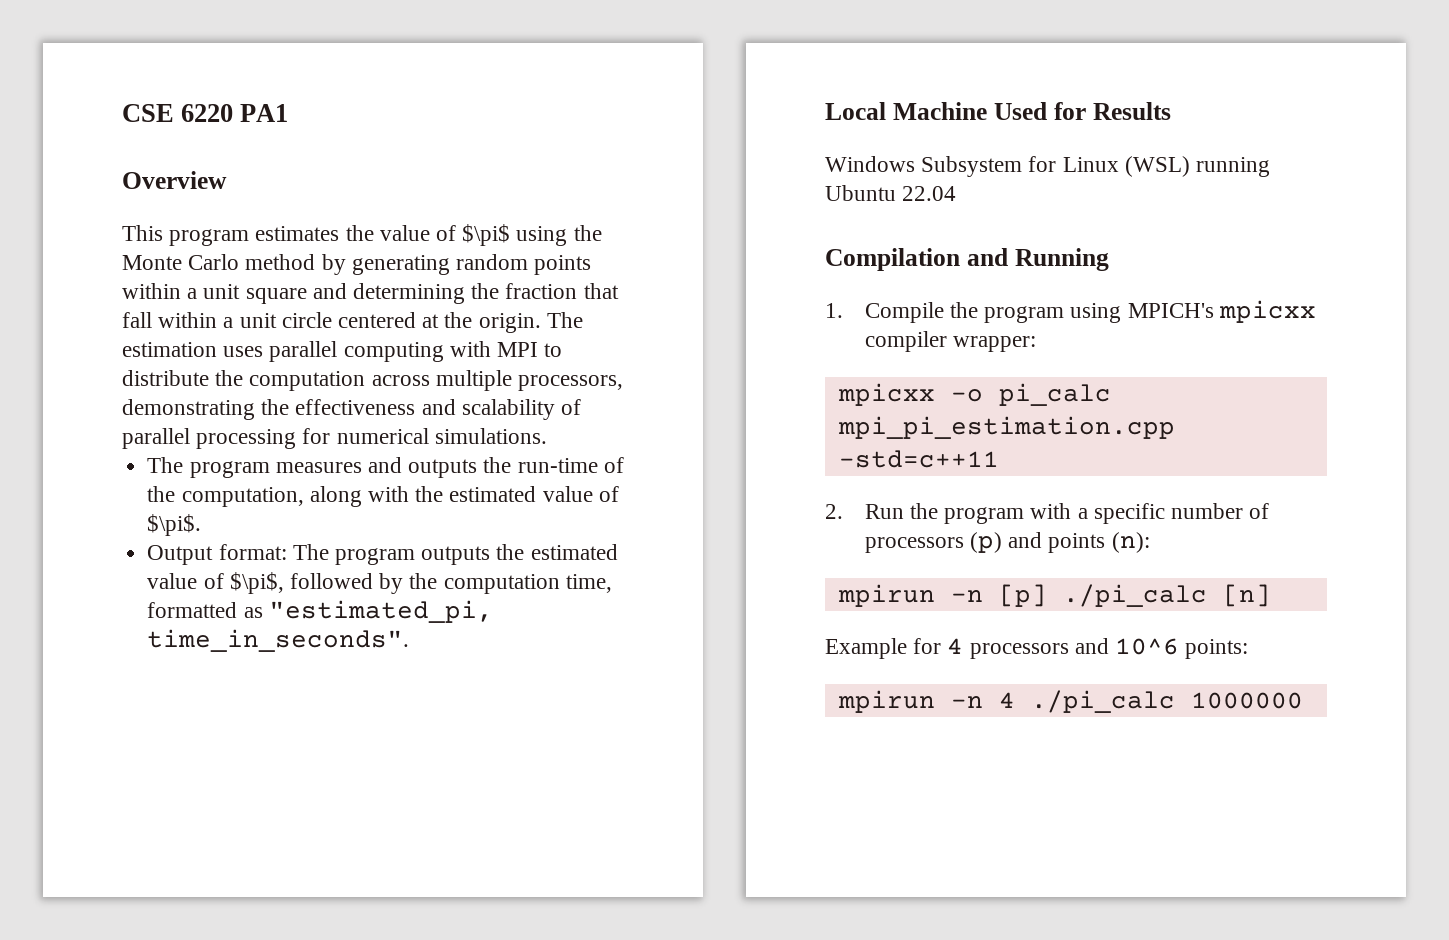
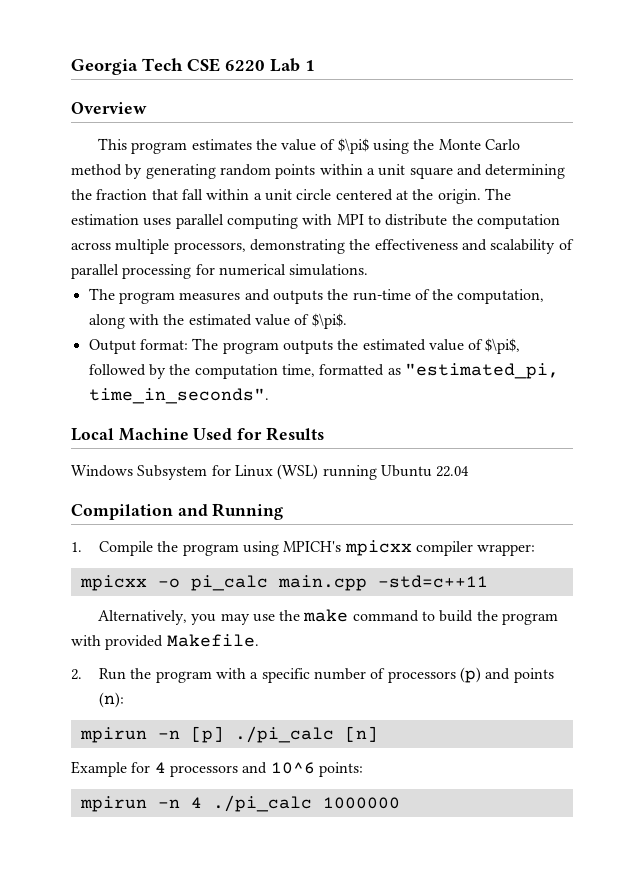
- CSE 6220 PA1
+ Georgia Tech CSE 6220 Lab 1
- mpicxx -o pi_calc mpi_pi_estimation.cpp -std=c++11
+ mpicxx -o pi_calc main.cpp -std=c++11
+ Alternatively, you may use the make command to build the program with provided Makefile.

